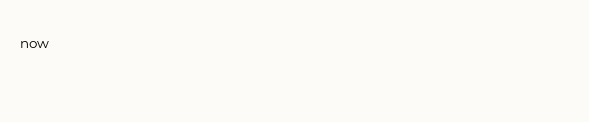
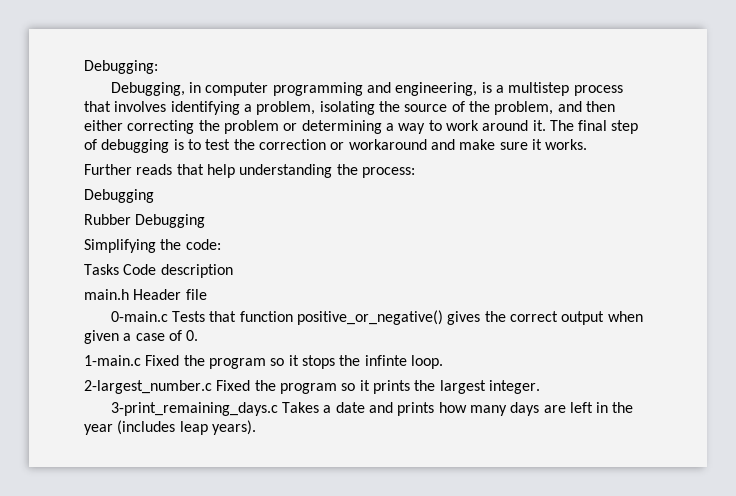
- now
+ Debugging:
+ Debugging, in computer programming and engineering, is a multistep process that involves identifying a problem, isolating the source of the problem, and then either correcting the problem or determining a way to work around it. The final step of debugging is to test the correction or workaround and make sure it works.
+ Further reads that help understanding the process:
+ Debugging
+ Rubber Debugging
+ Simplifying the code:
+ Tasks Code description
+ main.h Header file
+ 0-main.c Tests that function positive_or_negative() gives the correct output when given a case of 0.
+ 1-main.c Fixed the program so it stops the infinte loop.
+ 2-largest_number.c Fixed the program so it prints the largest integer.
+ 3-print_remaining_days.c Takes a date and prints how many days are left in the year (includes leap years).

